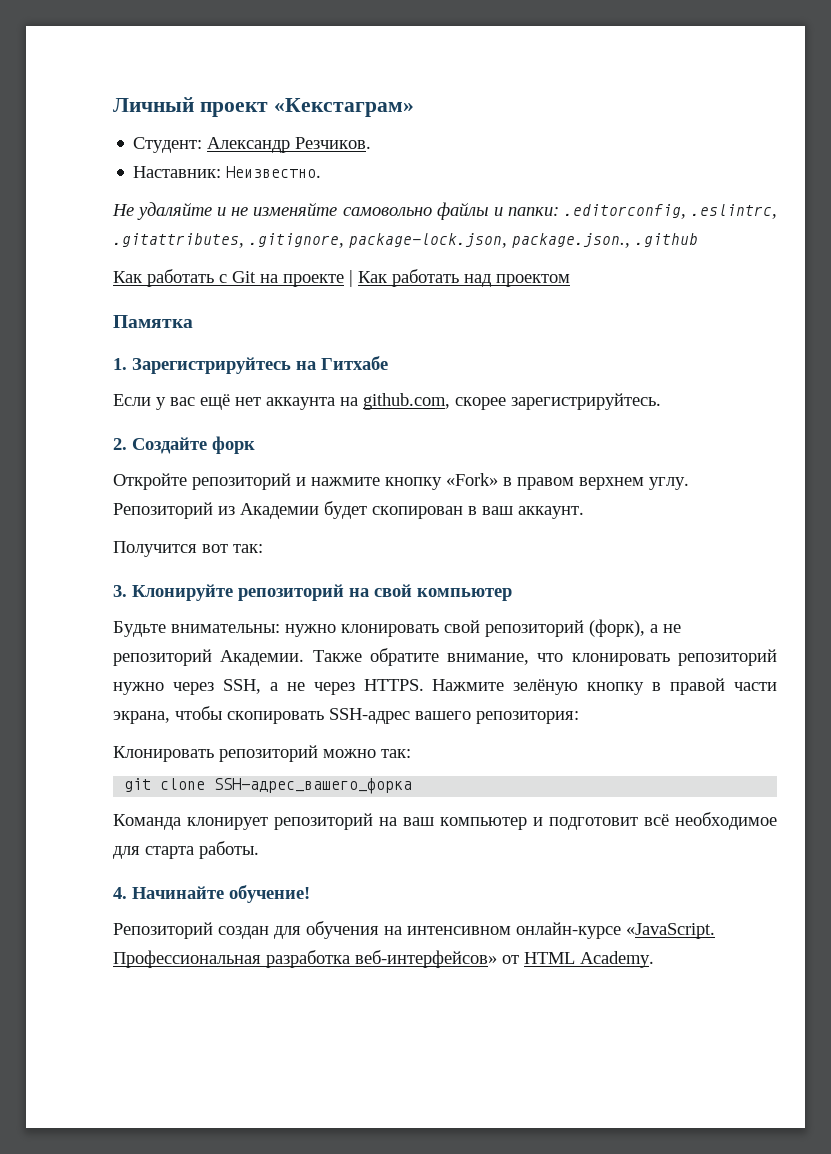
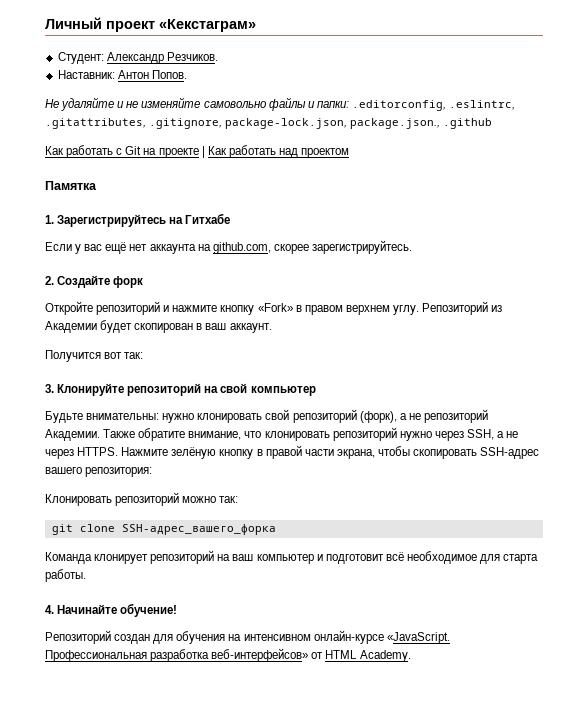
- Наставник: Неизвестно.
+ Наставник: Антон Попов.

